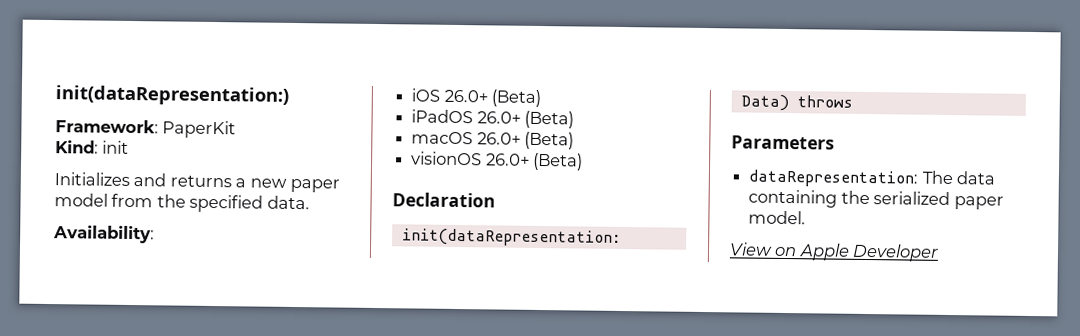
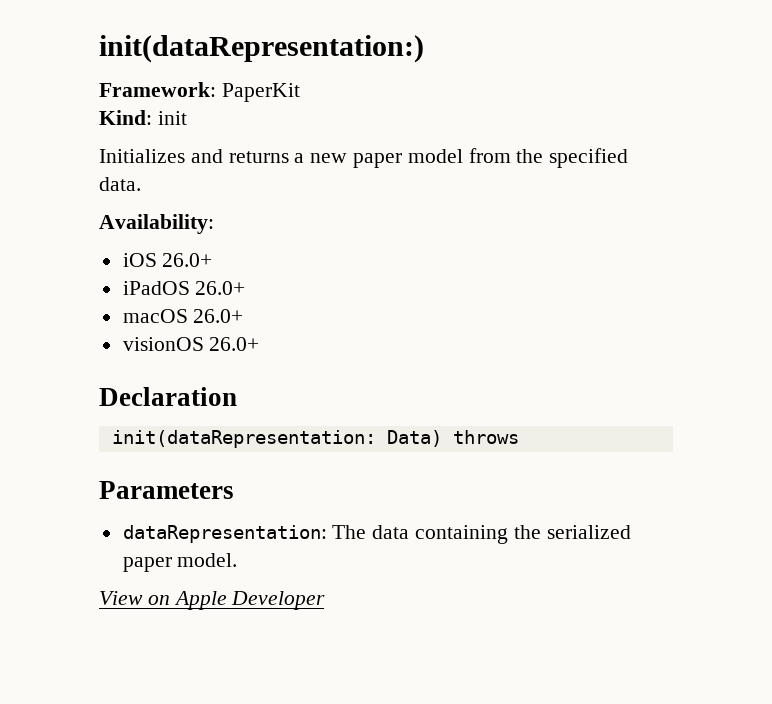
- iOS 26.0+ (Beta)
+ iOS 26.0+
- iPadOS 26.0+ (Beta)
+ iPadOS 26.0+
- macOS 26.0+ (Beta)
+ macOS 26.0+
- visionOS 26.0+ (Beta)
+ visionOS 26.0+

